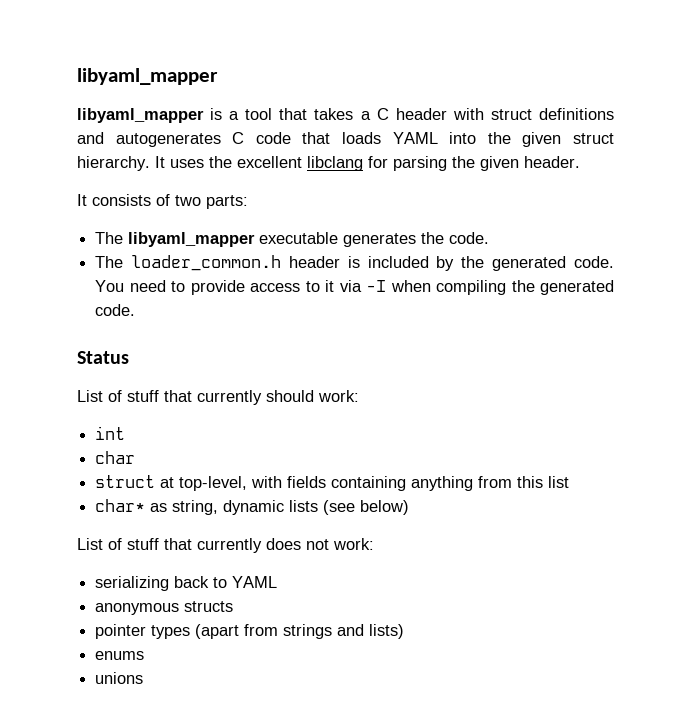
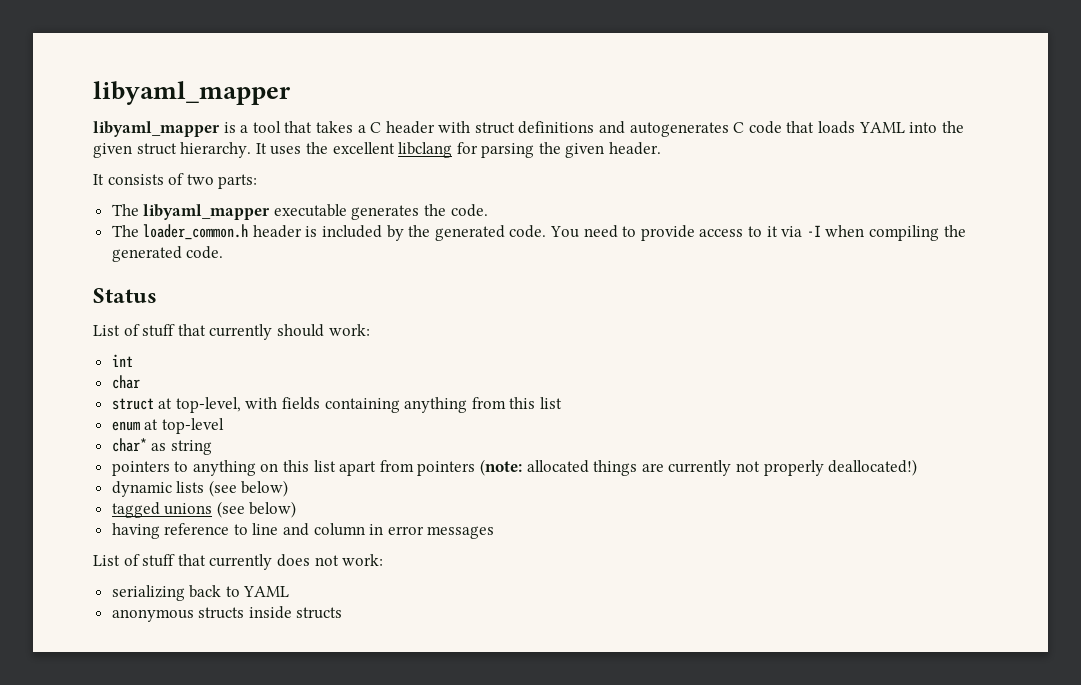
+ enum at top-level
- char* as string, dynamic lists (see below)
+ char* as string
+ pointers to anything on this list apart from pointers (note: allocated things are currently not properly deallocated!)
+ dynamic lists (see below)
+ tagged unions (see below)
+ having reference to line and column in error messages
- anonymous structs
- pointer types (apart from strings and lists)
- enums
- unions
+ anonymous structs inside structs

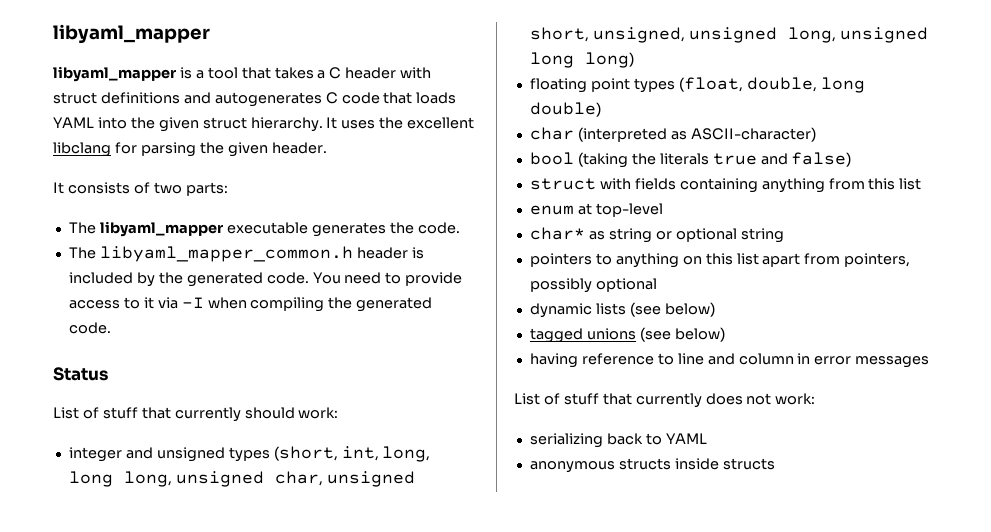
- The loader_common.h header is included by the generated code.
+ The libyaml_mapper_common.h header is included by the generated code.
- int
- char
- struct at top-level, with fields containing anything from this list
+ integer and unsigned types (short, int, long, long long, unsigned char, unsigned short, unsigned, unsigned long, unsigned long long)
+ floating point types (float, double, long double)
+ char (interpreted as ASCII-character)
+ bool (taking the literals true and false)
+ struct with fields containing anything from this list
- char* as string
+ char* as string or optional string
- pointers to anything on this list apart from pointers (note: allocated things are currently not properly deallocated!)
+ pointers to anything on this list apart from pointers, possibly optional

